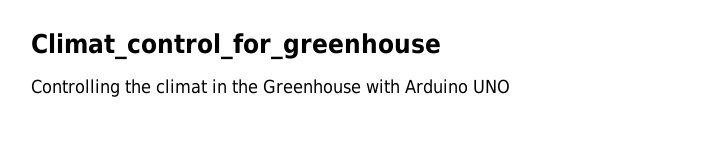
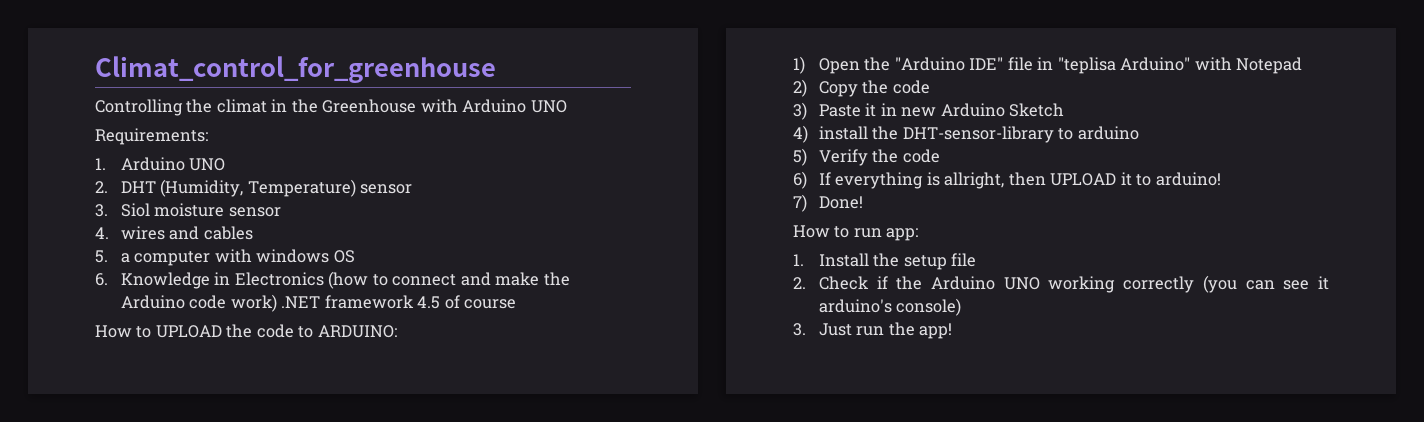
+ Requirements:
+ 1. Arduino UNO
+ 2. DHT (Humidity, Temperature) sensor
+ 3. Siol moisture sensor
+ 4. wires and cables
+ 5. a computer with windows OS
+ 6. Knowledge in Electronics (how to connect and make the Arduino code work) .NET framework 4.5 of course
+ How to UPLOAD the code to ARDUINO:
+ 1) Open the "Arduino IDE" file in "teplisa Arduino" with Notepad
+ 2) Copy the code
+ 3) Paste it in new Arduino Sketch
+ 4) install the DHT-sensor-library to arduino
+ 5) Verify the code
+ 6) If everything is allright, then UPLOAD it to arduino!
+ 7) Done!
+ How to run app:
+ 1. Install the setup file
+ 2. Check if the Arduino UNO working correctly (you can see it arduino's console)
+ 3. Just run the app!

